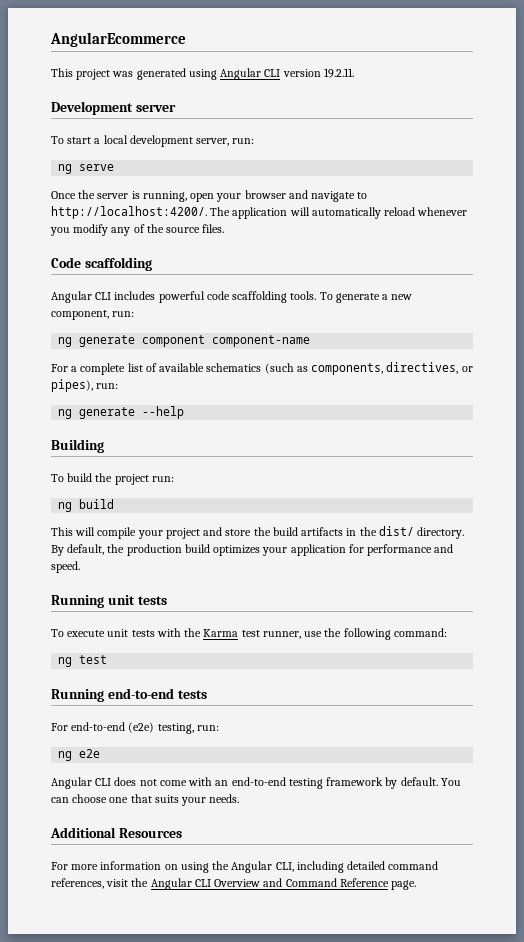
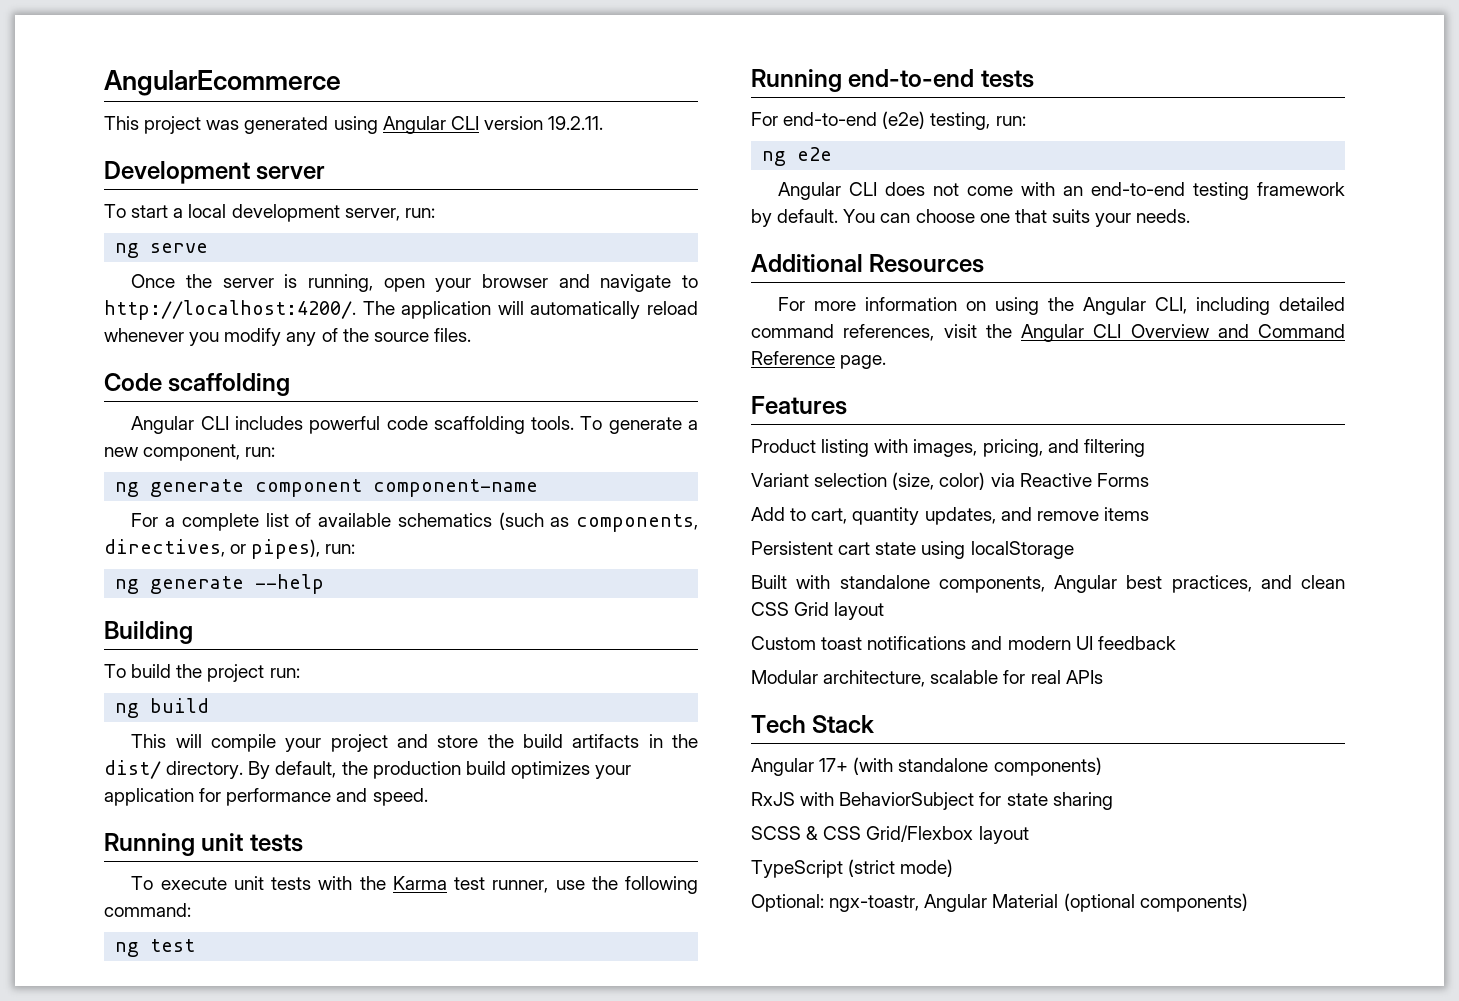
+ Features
+ Product listing with images, pricing, and filtering
+ Variant selection (size, color) via Reactive Forms
+ Add to cart, quantity updates, and remove items
+ Persistent cart state using localStorage
+ Built with standalone components, Angular best practices, and clean CSS Grid layout
+ Custom toast notifications and modern UI feedback
+ Modular architecture, scalable for real APIs
+ Tech Stack
+ Angular 17+ (with standalone components)
+ RxJS with BehaviorSubject for state sharing
+ SCSS & CSS Grid/Flexbox layout
+ TypeScript (strict mode)
+ Optional: ngx-toastr, Angular Material (optional components)

